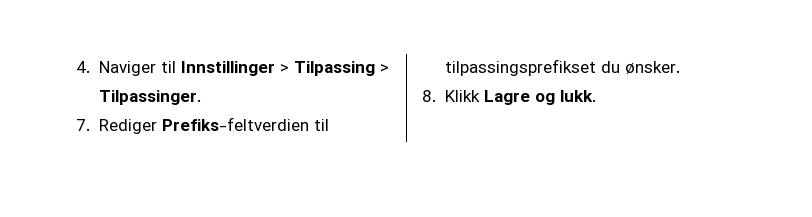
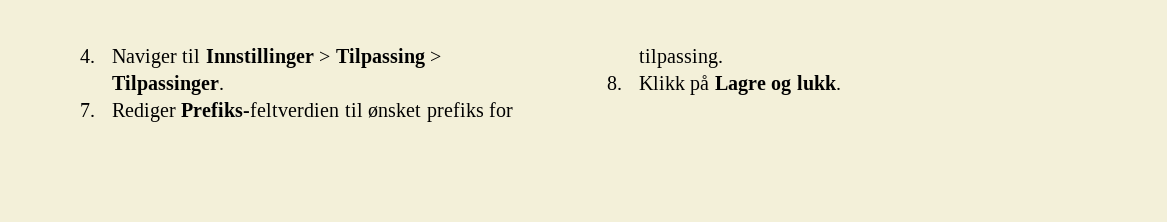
- 7. Rediger Prefiks-feltverdien til tilpassingsprefikset du ønsker.
+ 7. Rediger Prefiks-feltverdien til ønsket prefiks for tilpassing.
- 8. Klikk Lagre og lukk.
+ 8. Klikk på Lagre og lukk.

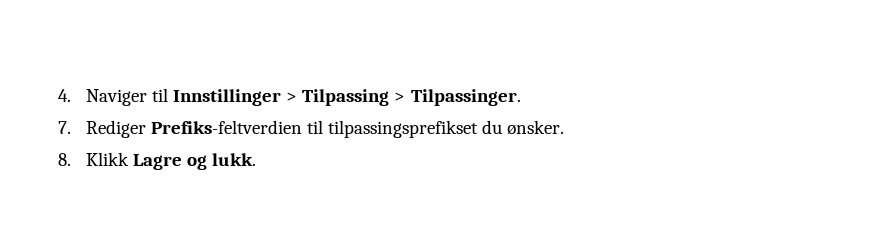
- 7. Rediger Prefiks-feltverdien til ønsket prefiks for tilpassing.
+ 7. Rediger Prefiks-feltverdien til tilpassingsprefikset du ønsker.
- 8. Klikk på Lagre og lukk.
+ 8. Klikk Lagre og lukk.

